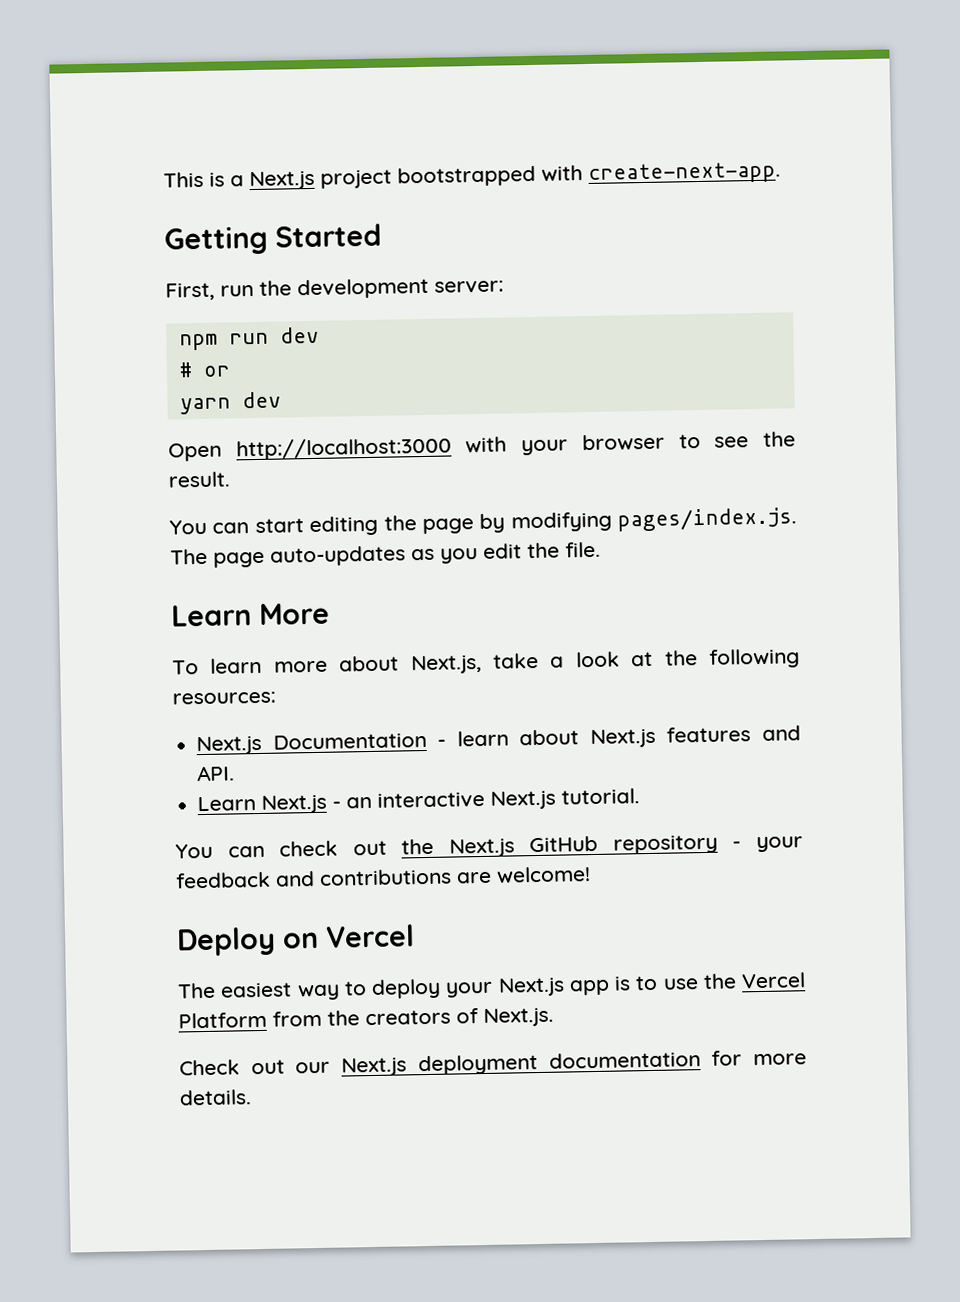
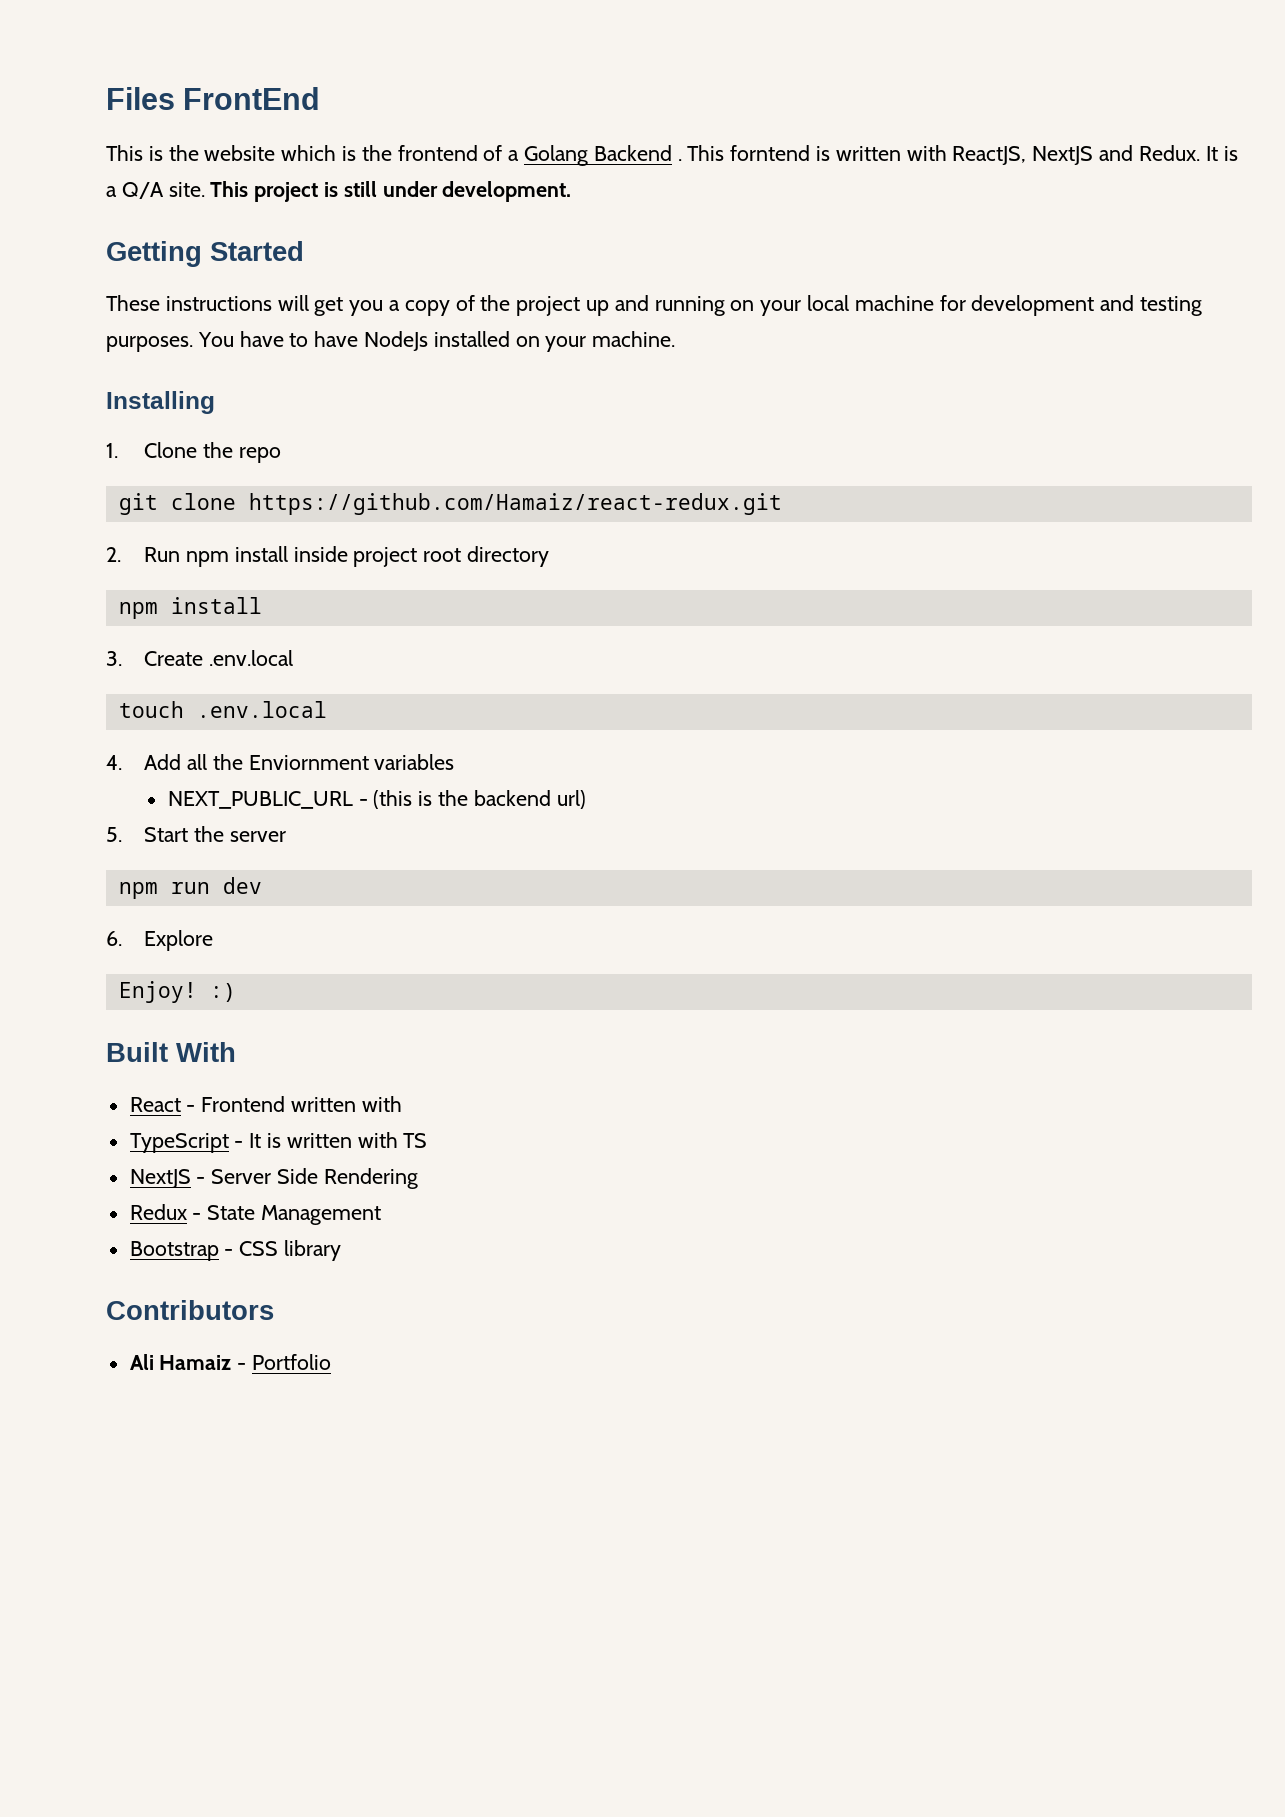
- This is a Next.js project bootstrapped with create-next-app.
+ Files FrontEnd
+ This is the website which is the frontend of a Golang Backend . This forntend is written with ReactJS, NextJS and Redux. It is a Q/A site. This project is still under development.
  Getting Started
- First, run the development server:
+ These instructions will get you a copy of the project up and running on your local machine for development and testing purposes. You have to have NodeJs installed on your machine.
+ Installing
+ 1. Clone the repo
+ git clone https://github.com/Hamaiz/react-redux.git
+ 2. Run npm install inside project root directory
+ npm install
+ 3. Create .env.local
+ touch .env.local
+ 4. Add all the Enviornment variables
+ NEXT_PUBLIC_URL - (this is the backend url)
+ 5. Start the server
  npm run dev
- # or
- yarn dev
- Open http://localhost:3000 with your browser to see the result.
- You can start editing the page by modifying pages/index.js. The page auto-updates as you edit the file.
- Learn More
- To learn more about Next.js, take a look at the following resources:
- Next.js Documentation - learn about Next.js features and API.
- Learn Next.js - an interactive Next.js tutorial.
- You can check out the Next.js GitHub repository - your feedback and contributions are welcome!
- Deploy on Vercel
- The easiest way to deploy your Next.js app is to use the Vercel Platform from the creators of Next.js.
- Check out our Next.js deployment documentation for more details.
+ 6. Explore
+ Enjoy! :)
+ Built With
+ React - Frontend written with
+ TypeScript - It is written with TS
+ NextJS - Server Side Rendering
+ Redux - State Management
+ Bootstrap - CSS library
+ Contributors
+ Ali Hamaiz - Portfolio

